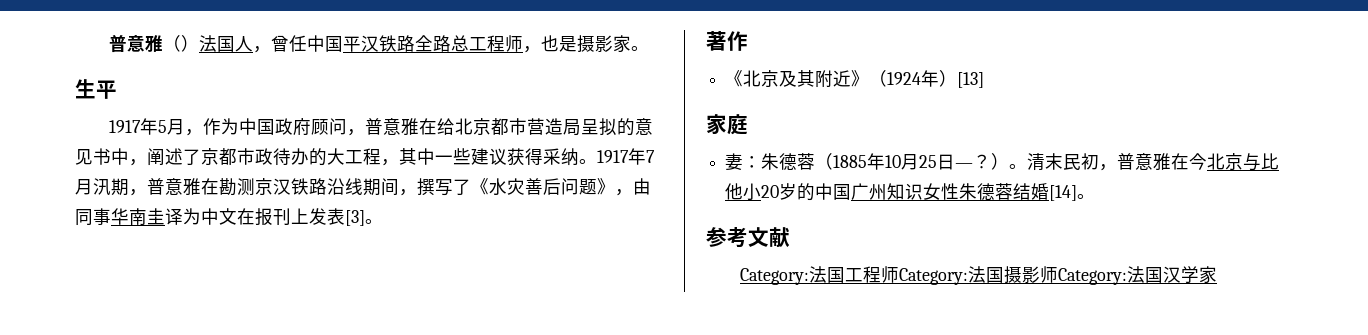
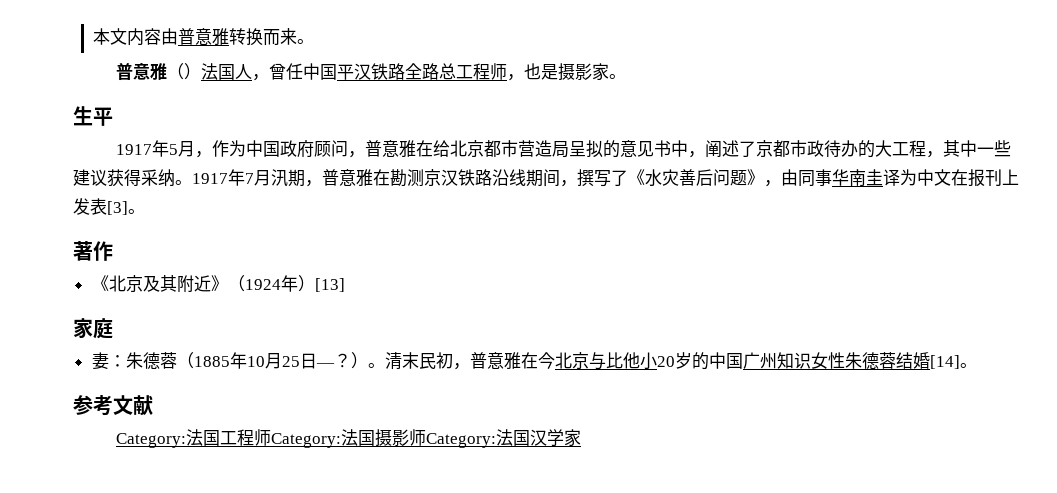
+ 本文内容由普意雅转换而来。

